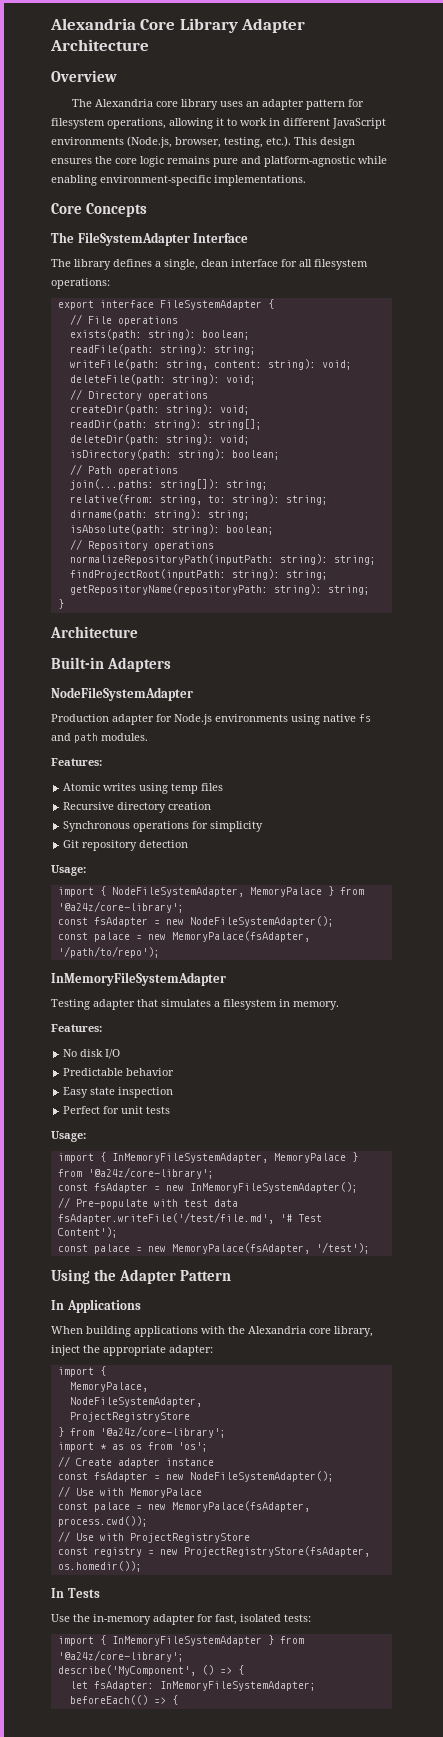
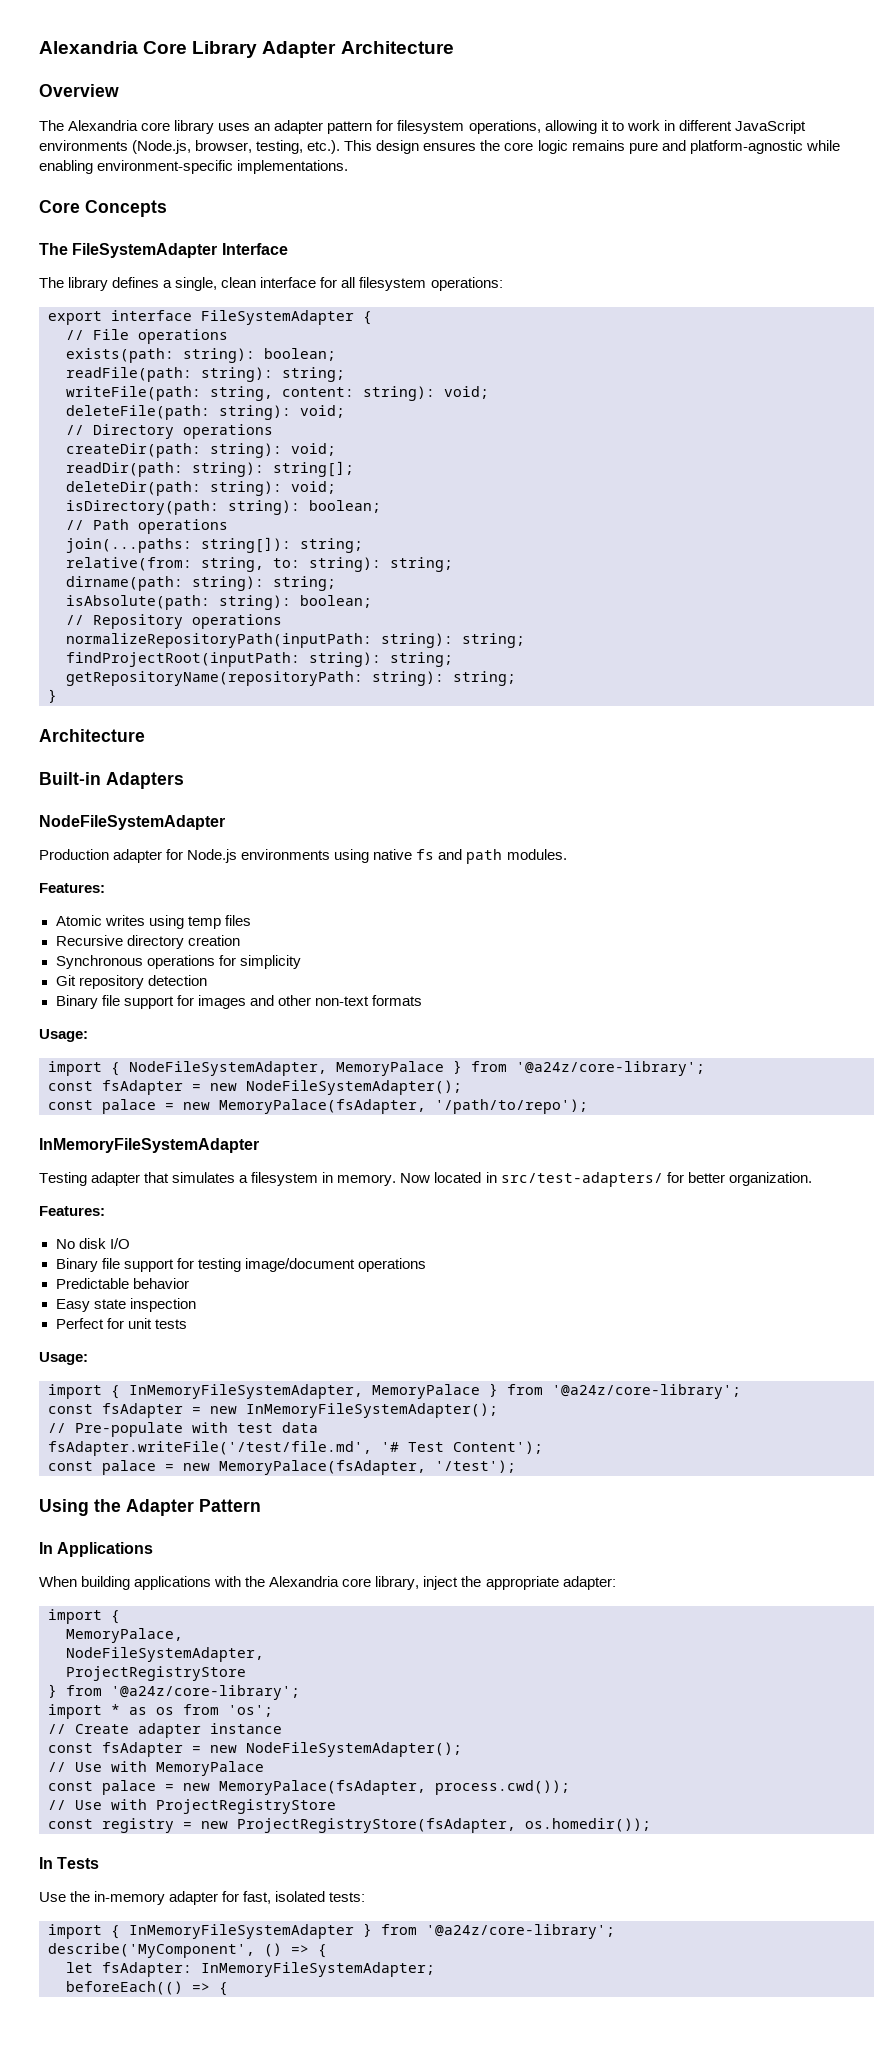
+ Binary file support for images and other non-text formats
- Testing adapter that simulates a filesystem in memory.
+ Testing adapter that simulates a filesystem in memory. Now located in src/test-adapters/ for better organization.
  Features:
  No disk I/O
+ Binary file support for testing image/document operations

